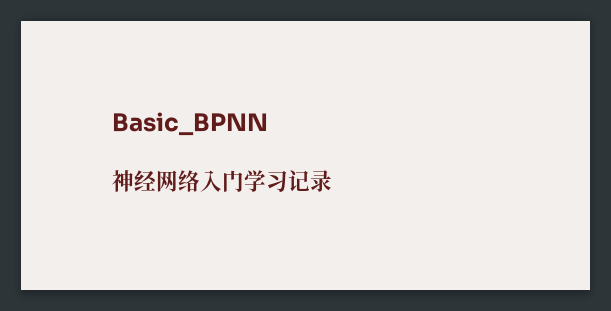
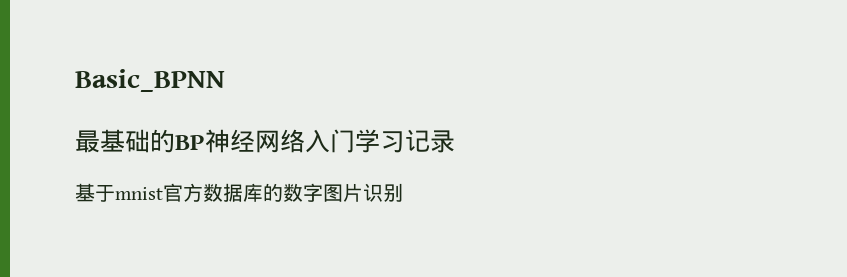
- 神经网络入门学习记录
+ 最基础的BP神经网络入门学习记录
+ 基于mnist官方数据库的数字图片识别

